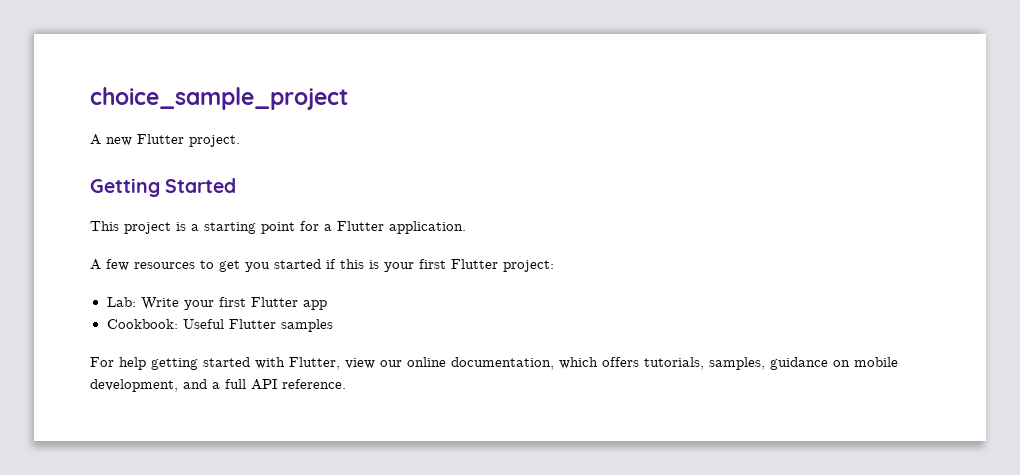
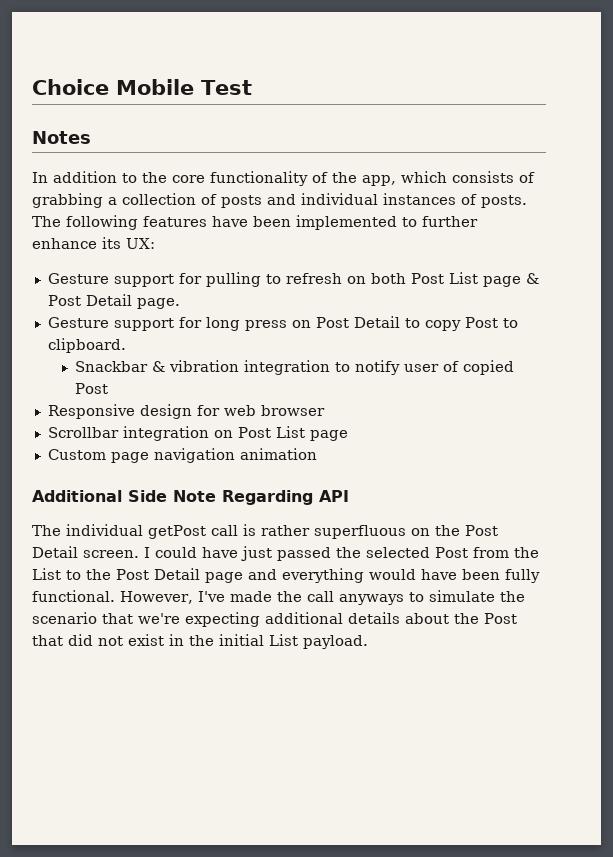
- choice_sample_project
- A new Flutter project.
- Getting Started
- This project is a starting point for a Flutter application.
- A few resources to get you started if this is your first Flutter project:
- Lab: Write your first Flutter app
- Cookbook: Useful Flutter samples
- For help getting started with Flutter, view our online documentation, which offers tutorials, samples, guidance on mobile development, and a full API reference.
+ Choice Mobile Test
+ Notes
+ In addition to the core functionality of the app, which consists of grabbing a collection of posts and individual instances of posts. The following features have been implemented to further enhance its UX:
+ Gesture support for pulling to refresh on both Post List page & Post Detail page.
+ Gesture support for long press on Post Detail to copy Post to clipboard.
+ Snackbar & vibration integration to notify user of copied Post
+ Responsive design for web browser
+ Scrollbar integration on Post List page
+ Custom page navigation animation
+ Additional Side Note Regarding API
+ The individual getPost call is rather superfluous on the Post Detail screen. I could have just passed the selected Post from the List to the Post Detail page and everything would have been fully functional. However, I've made the call anyways to simulate the scenario that we're expecting additional details about the Post that did not exist in the initial List payload.

